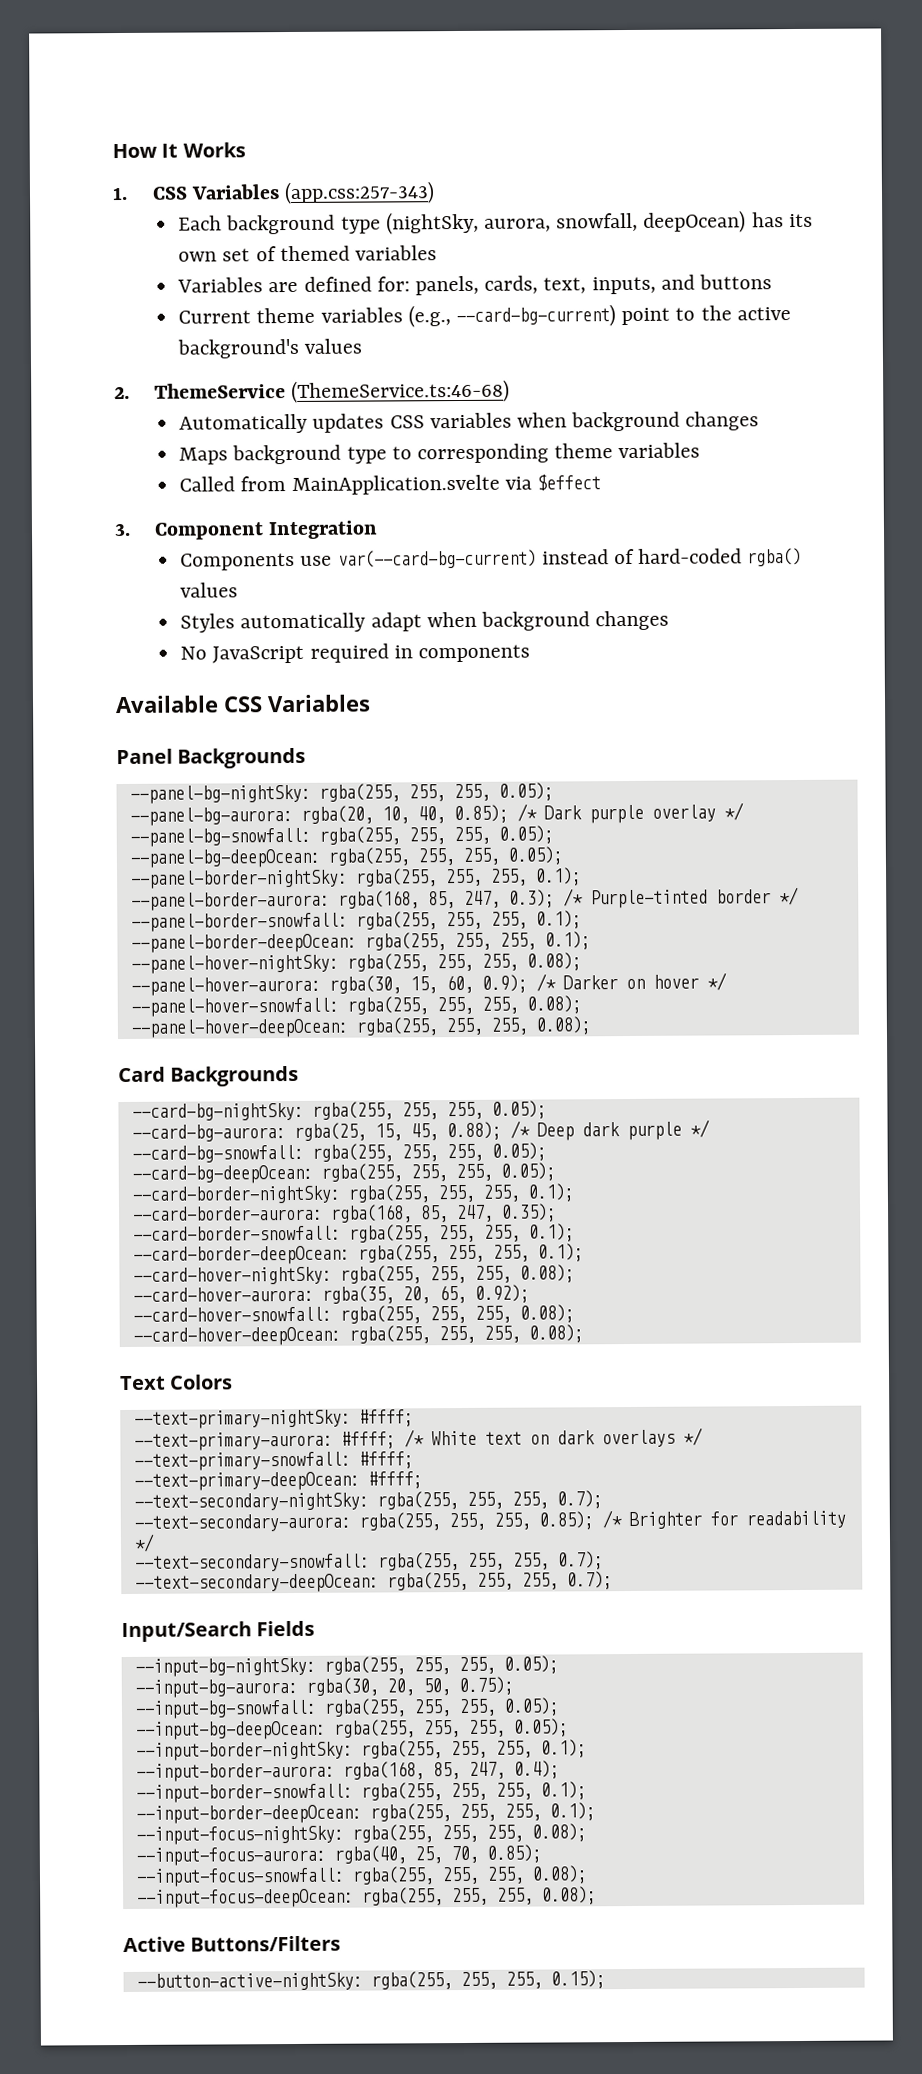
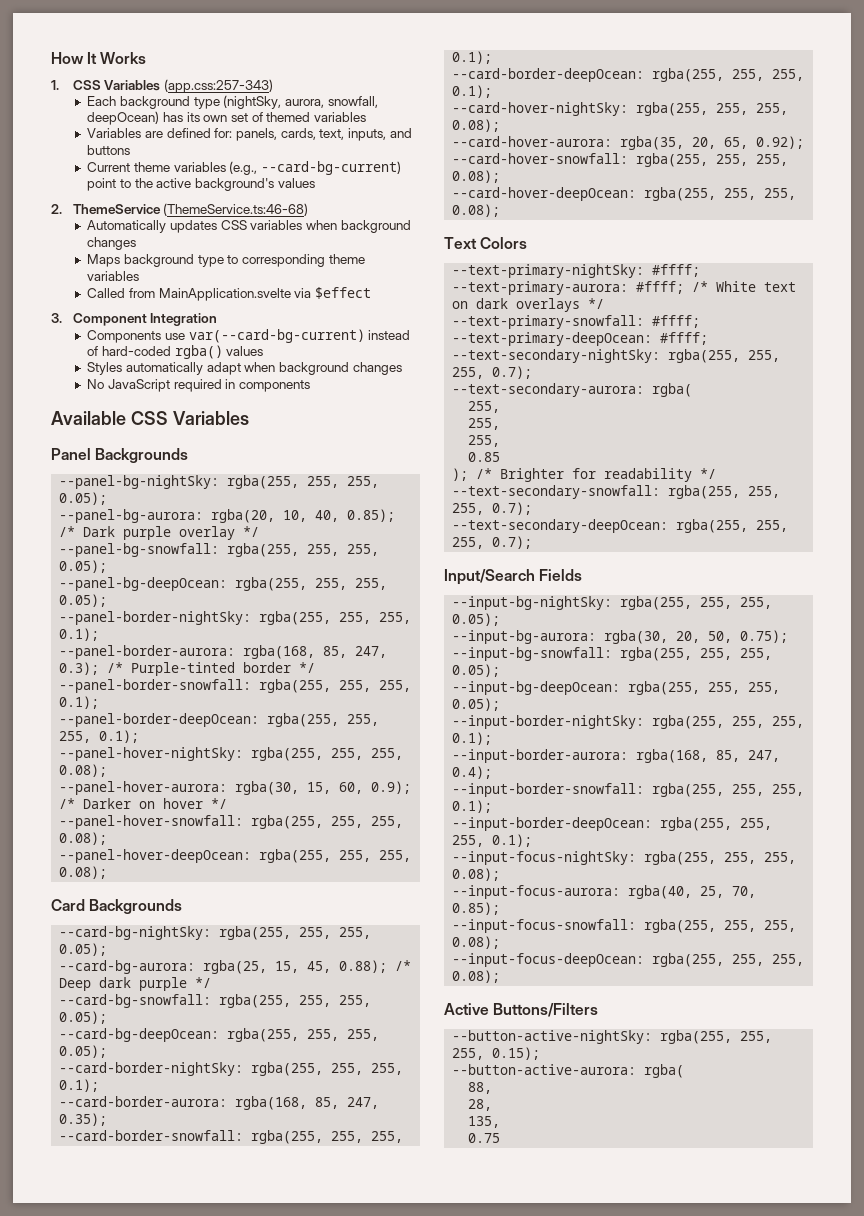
- --text-secondary-aurora: rgba(255, 255, 255, 0.85); /* Brighter for readability */
+ --text-secondary-aurora: rgba(
+ 255,
+ 255,
+ 255,
+ 0.85
+ ); /* Brighter for readability */
+ --button-active-aurora: rgba(
+ 88,
+ 28,
+ 135,
+ 0.75

